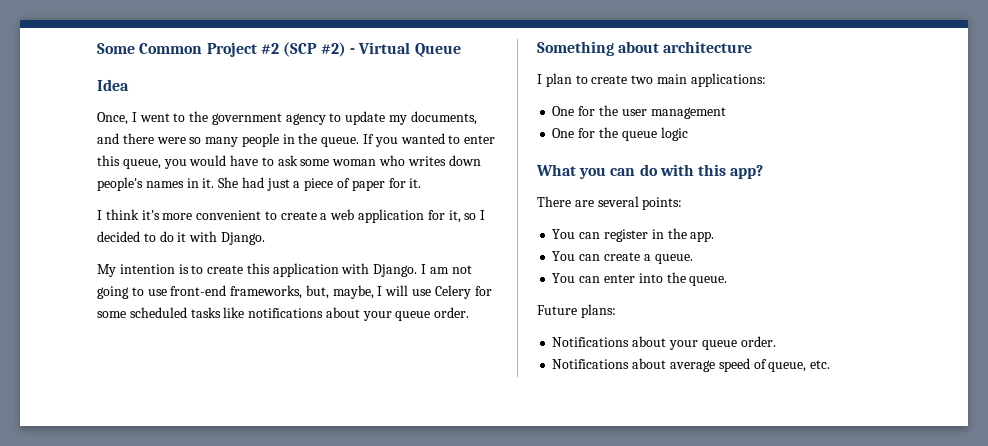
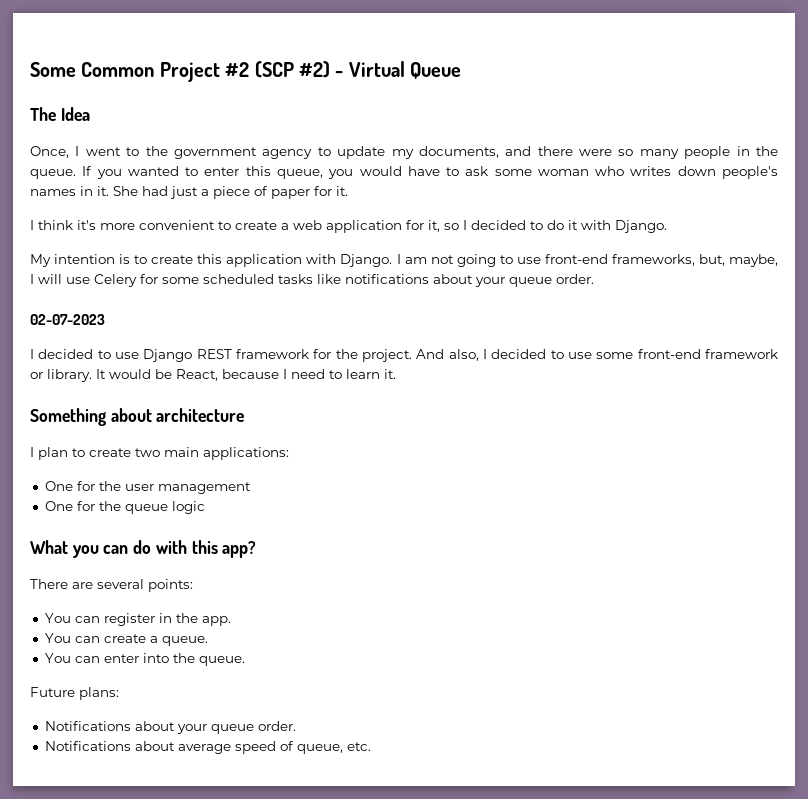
- Idea
+ The Idea
+ 02-07-2023
+ I decided to use Django REST framework for the project. And also, I decided to use some front-end framework or library. It would be React, because I need to learn it.

